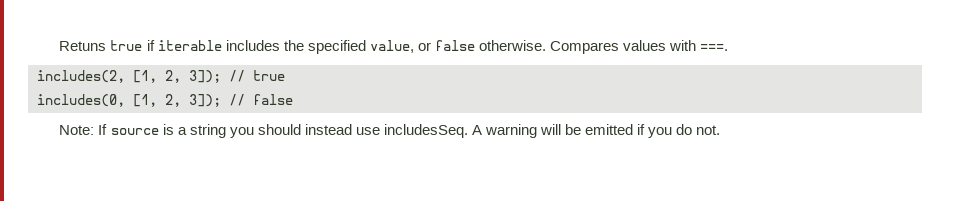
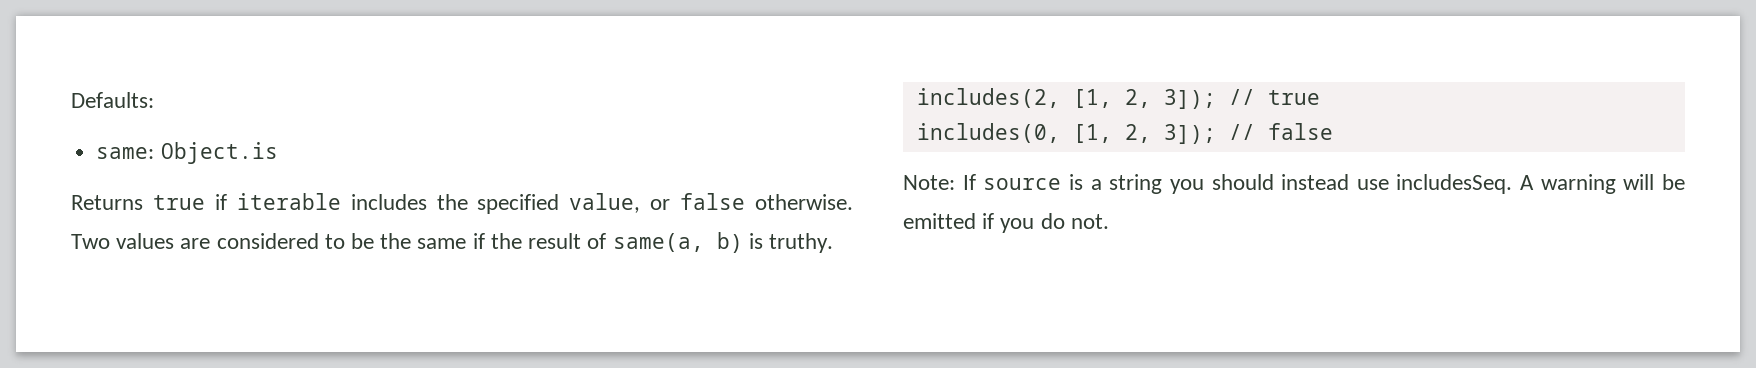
- Retuns true if iterable includes the specified value, or false otherwise.
+ Defaults:
+ same: Object.is
+ Returns true if iterable includes the specified value, or false otherwise.
- Compares values with ===.
+ Two values are considered to be the same if the result of same(a, b) is truthy.

